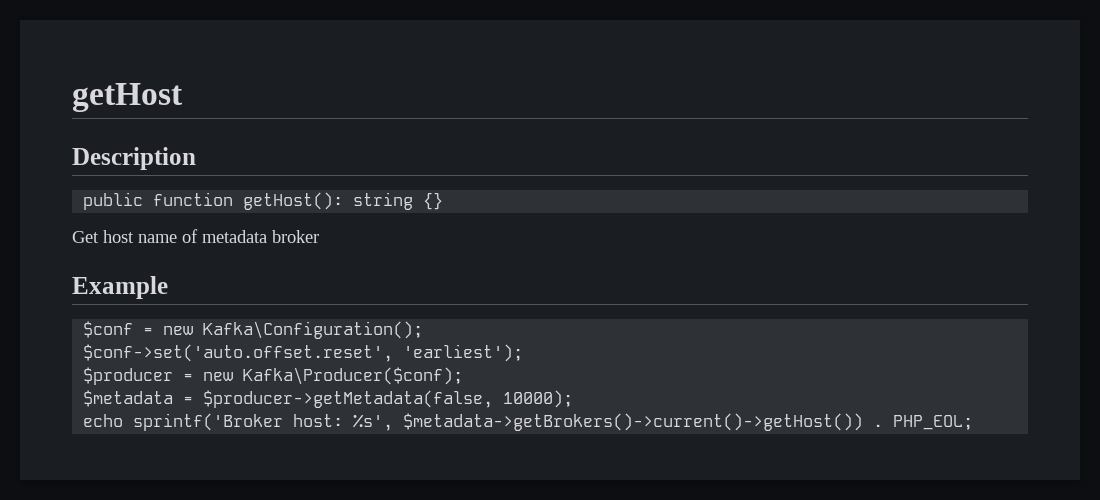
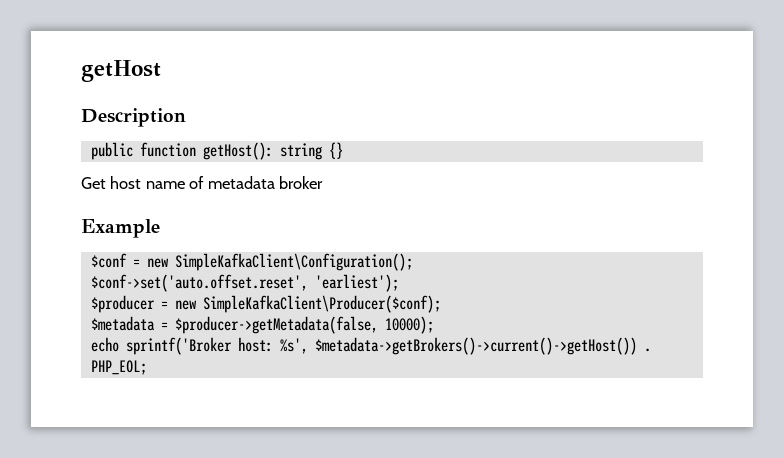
- $conf = new Kafka\Configuration();
+ $conf = new SimpleKafkaClient\Configuration();
- $producer = new Kafka\Producer($conf);
+ $producer = new SimpleKafkaClient\Producer($conf);

